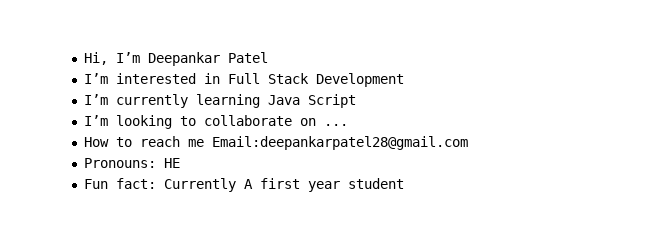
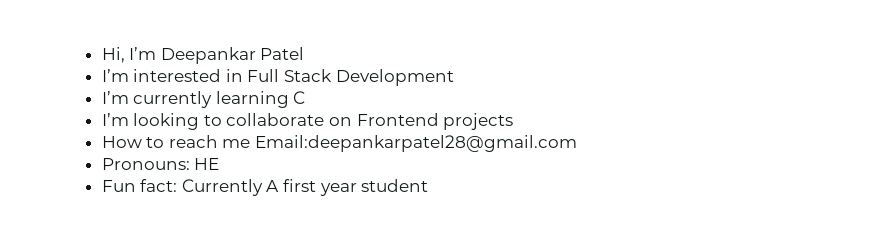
- I’m currently learning Java Script
+ I’m currently learning C
- I’m looking to collaborate on ...
+ I’m looking to collaborate on Frontend projects

